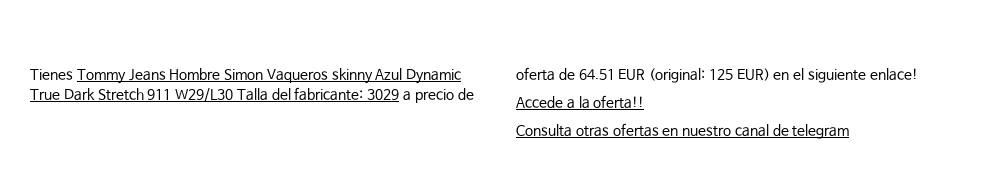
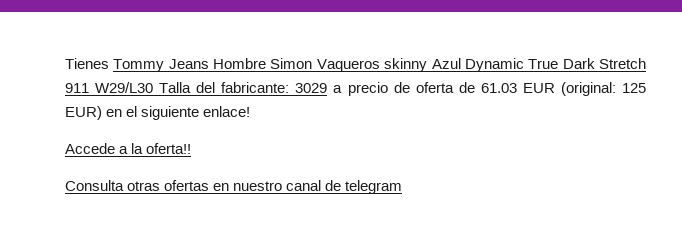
- Tienes Tommy Jeans Hombre Simon Vaqueros skinny Azul Dynamic True Dark Stretch 911 W29/L30 Talla del fabricante: 3029 a precio de oferta de 64.51 EUR (original: 125 EUR) en el siguiente enlace!
+ Tienes Tommy Jeans Hombre Simon Vaqueros skinny Azul Dynamic True Dark Stretch 911 W29/L30 Talla del fabricante: 3029 a precio de oferta de 61.03 EUR (original: 125 EUR) en el siguiente enlace!

